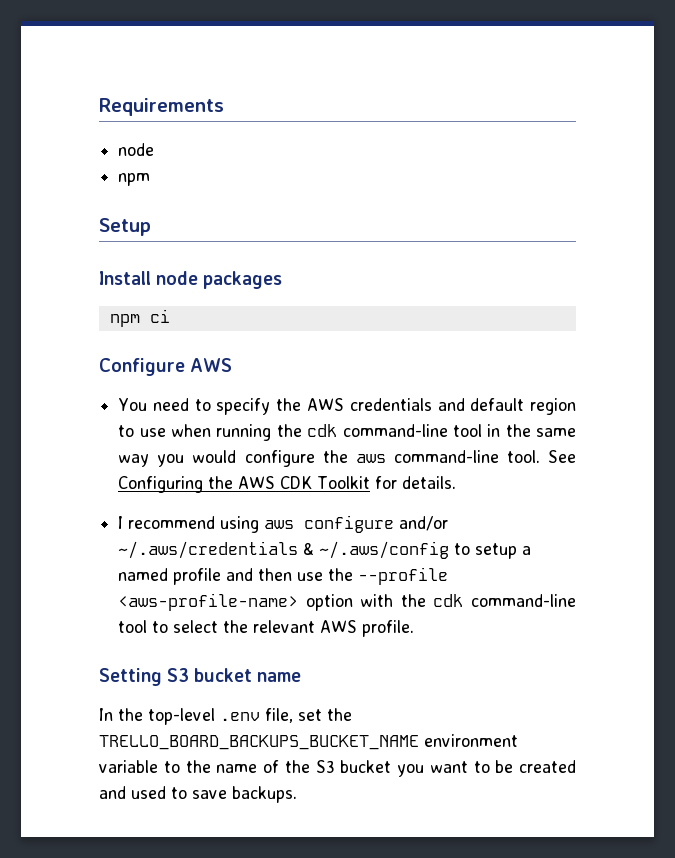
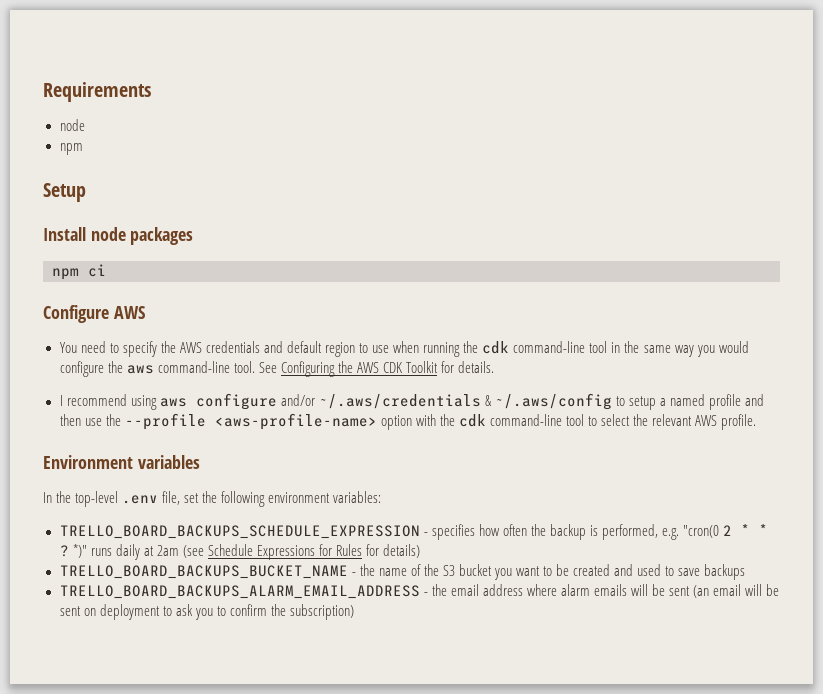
- Setting S3 bucket name
+ Environment variables
- In the top-level .env file, set the TRELLO_BOARD_BACKUPS_BUCKET_NAME environment variable to the name of the S3 bucket you want to be created and used to save backups.
+ In the top-level .env file, set the following environment variables:
+ TRELLO_BOARD_BACKUPS_SCHEDULE_EXPRESSION - specifies how often the backup is performed, e.g. "cron(0 2 * * ? *)" runs daily at 2am (see Schedule Expressions for Rules for details)
+ TRELLO_BOARD_BACKUPS_BUCKET_NAME - the name of the S3 bucket you want to be created and used to save backups
+ TRELLO_BOARD_BACKUPS_ALARM_EMAIL_ADDRESS - the email address where alarm emails will be sent (an email will be sent on deployment to ask you to confirm the subscription)

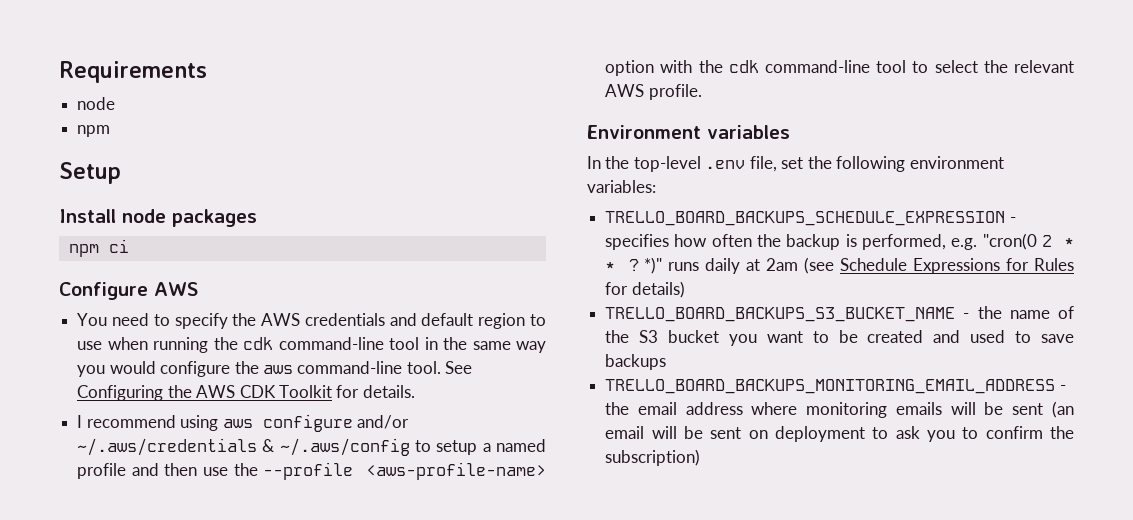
- TRELLO_BOARD_BACKUPS_BUCKET_NAME - the name of the S3 bucket you want to be created and used to save backups
+ TRELLO_BOARD_BACKUPS_S3_BUCKET_NAME - the name of the S3 bucket you want to be created and used to save backups
- TRELLO_BOARD_BACKUPS_ALARM_EMAIL_ADDRESS - the email address where alarm emails will be sent (an email will be sent on deployment to ask you to confirm the subscription)
+ TRELLO_BOARD_BACKUPS_MONITORING_EMAIL_ADDRESS - the email address where monitoring emails will be sent (an email will be sent on deployment to ask you to confirm the subscription)

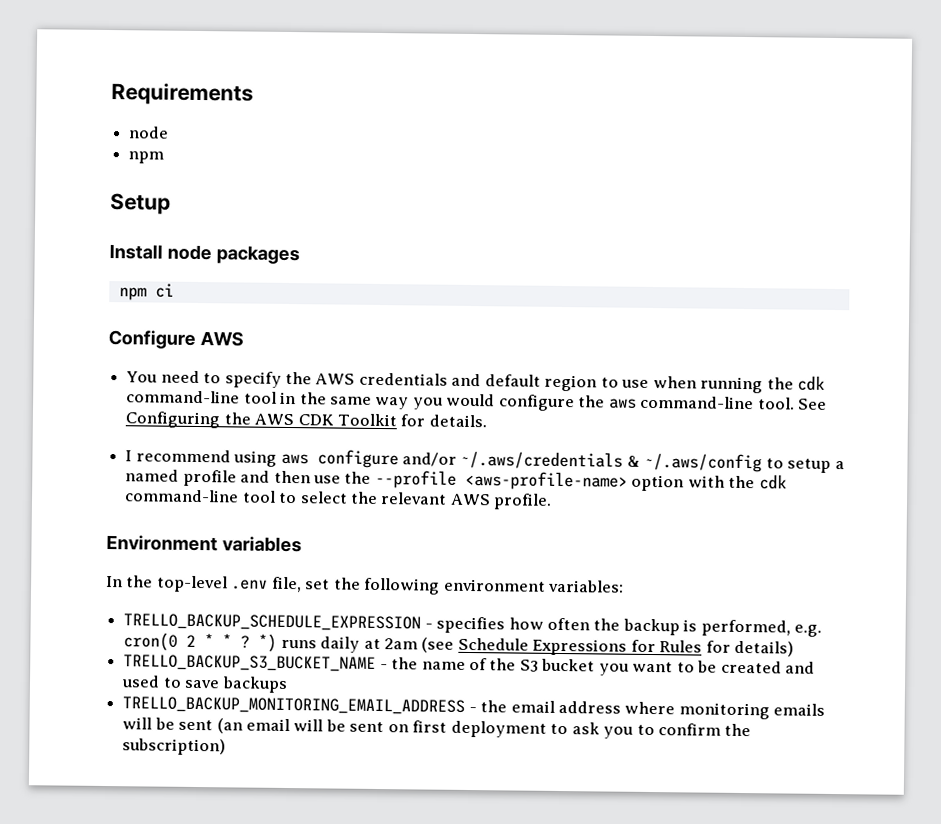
- TRELLO_BOARD_BACKUPS_SCHEDULE_EXPRESSION - specifies how often the backup is performed, e.g. "cron(0 2 * * ?
+ TRELLO_BACKUP_SCHEDULE_EXPRESSION - specifies how often the backup is performed, e.g. cron(0 2 * * ?
- *)" runs daily at 2am (see Schedule Expressions for Rules for details)
+ *) runs daily at 2am (see Schedule Expressions for Rules for details)
- TRELLO_BOARD_BACKUPS_S3_BUCKET_NAME - the name of the S3 bucket you want to be created and used to save backups
+ TRELLO_BACKUP_S3_BUCKET_NAME - the name of the S3 bucket you want to be created and used to save backups
- TRELLO_BOARD_BACKUPS_MONITORING_EMAIL_ADDRESS - the email address where monitoring emails will be sent (an email will be sent on deployment to ask you to confirm the subscription)
+ TRELLO_BACKUP_MONITORING_EMAIL_ADDRESS - the email address where monitoring emails will be sent (an email will be sent on first deployment to ask you to confirm the subscription)

